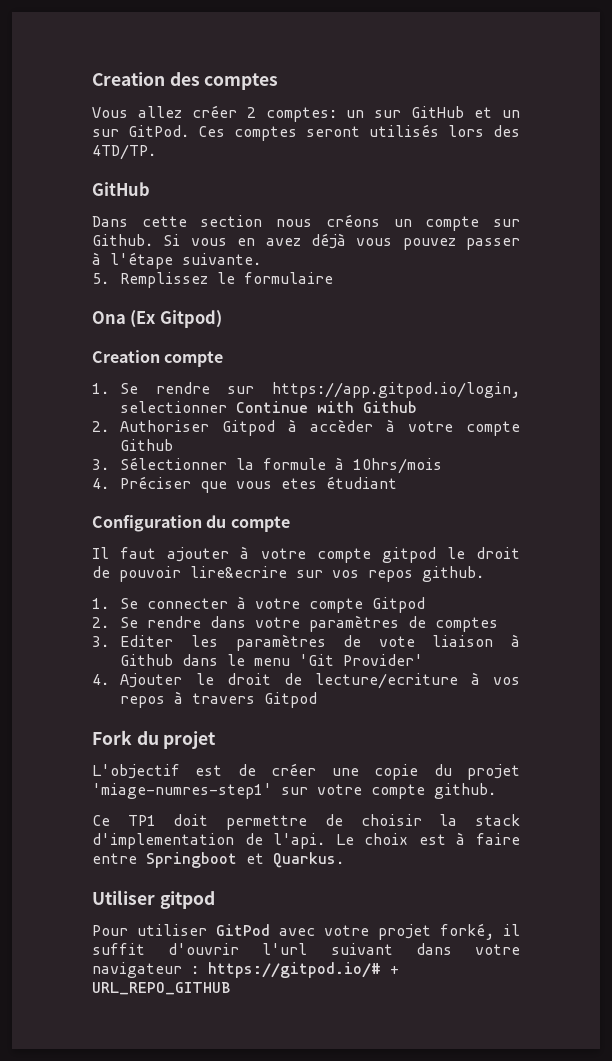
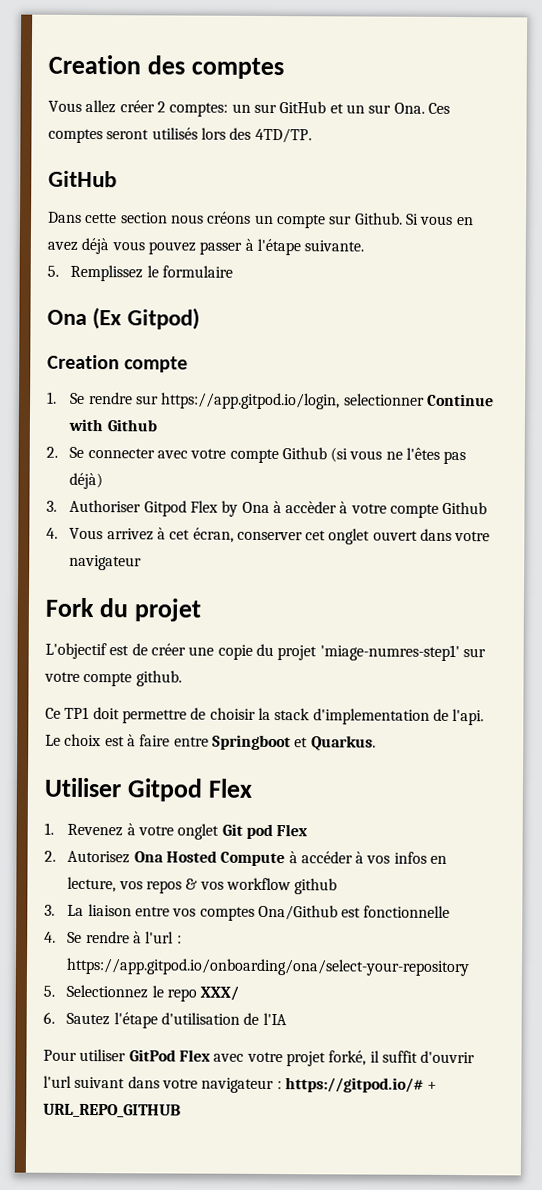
- Vous allez créer 2 comptes: un sur GitHub et un sur GitPod. Ces comptes seront utilisés lors des 4TD/TP.
+ Vous allez créer 2 comptes: un sur GitHub et un sur Ona. Ces comptes seront utilisés lors des 4TD/TP.
- 2. Authoriser Gitpod à accèder à votre compte Github
+ 2. Se connecter avec votre compte Github (si vous ne l'êtes pas déjà)
+ 3. Authoriser Gitpod Flex by Ona à accèder à votre compte Github
- 3. Sélectionner la formule à 1Ohrs/mois
- 4. Préciser que vous etes étudiant
- Configuration du compte
- Il faut ajouter à votre compte gitpod le droit de pouvoir lire&ecrire sur vos repos github.
- 1. Se connecter à votre compte Gitpod
- 2. Se rendre dans votre paramètres de comptes
- 3. Editer les paramètres de vote liaison à Github dans le menu 'Git Provider'
- 4. Ajouter le droit de lecture/ecriture à vos repos à travers Gitpod
+ 4. Vous arrivez à cet écran, conserver cet onglet ouvert dans votre navigateur
- Utiliser gitpod
+ Utiliser Gitpod Flex
+ 1. Revenez à votre onglet Git pod Flex
+ 2. Autorisez Ona Hosted Compute à accéder à vos infos en lecture, vos repos & vos workflow github
+ 3. La liaison entre vos comptes Ona/Github est fonctionnelle
+ 4. Se rendre à l'url : https://app.gitpod.io/onboarding/ona/select-your-repository
+ 5. Selectionnez le repo XXX/
+ 6. Sautez l'étape d'utilisation de l'IA
- Pour utiliser GitPod avec votre projet forké, il suffit d'ouvrir l'url suivant dans votre navigateur : https://gitpod.io/# + URL_REPO_GITHUB
+ Pour utiliser GitPod Flex avec votre projet forké, il suffit d'ouvrir l'url suivant dans votre navigateur : https://gitpod.io/# + URL_REPO_GITHUB

